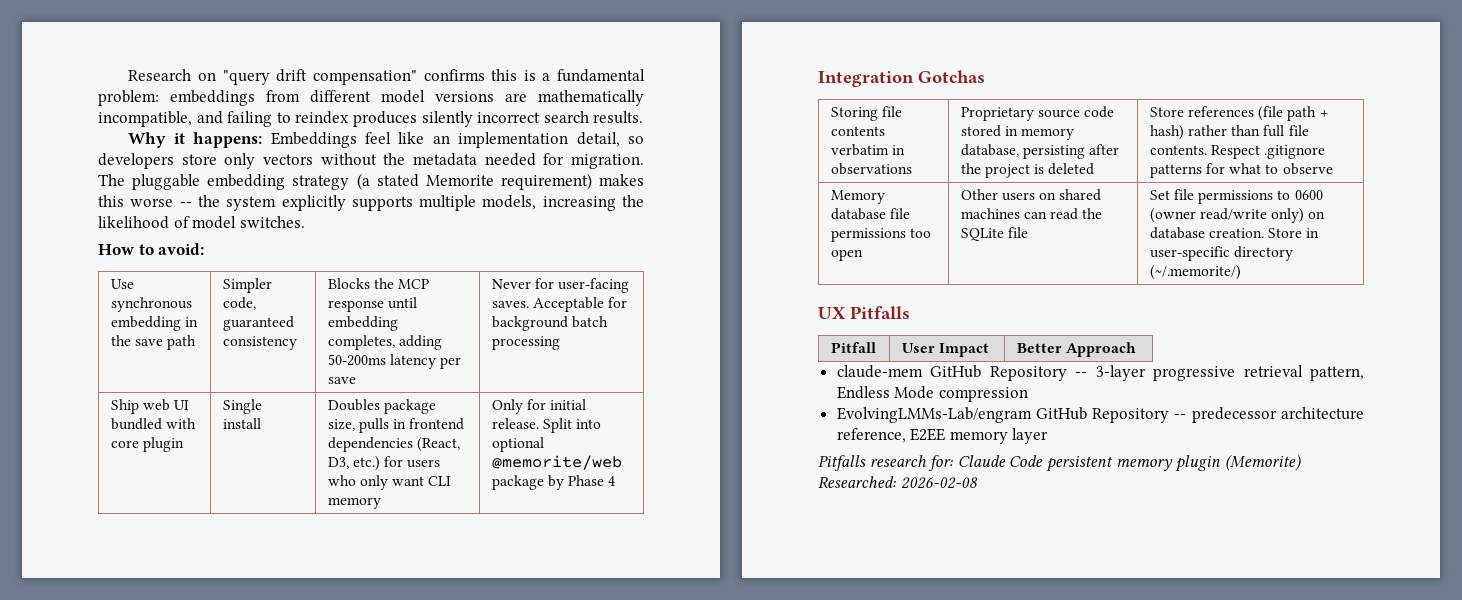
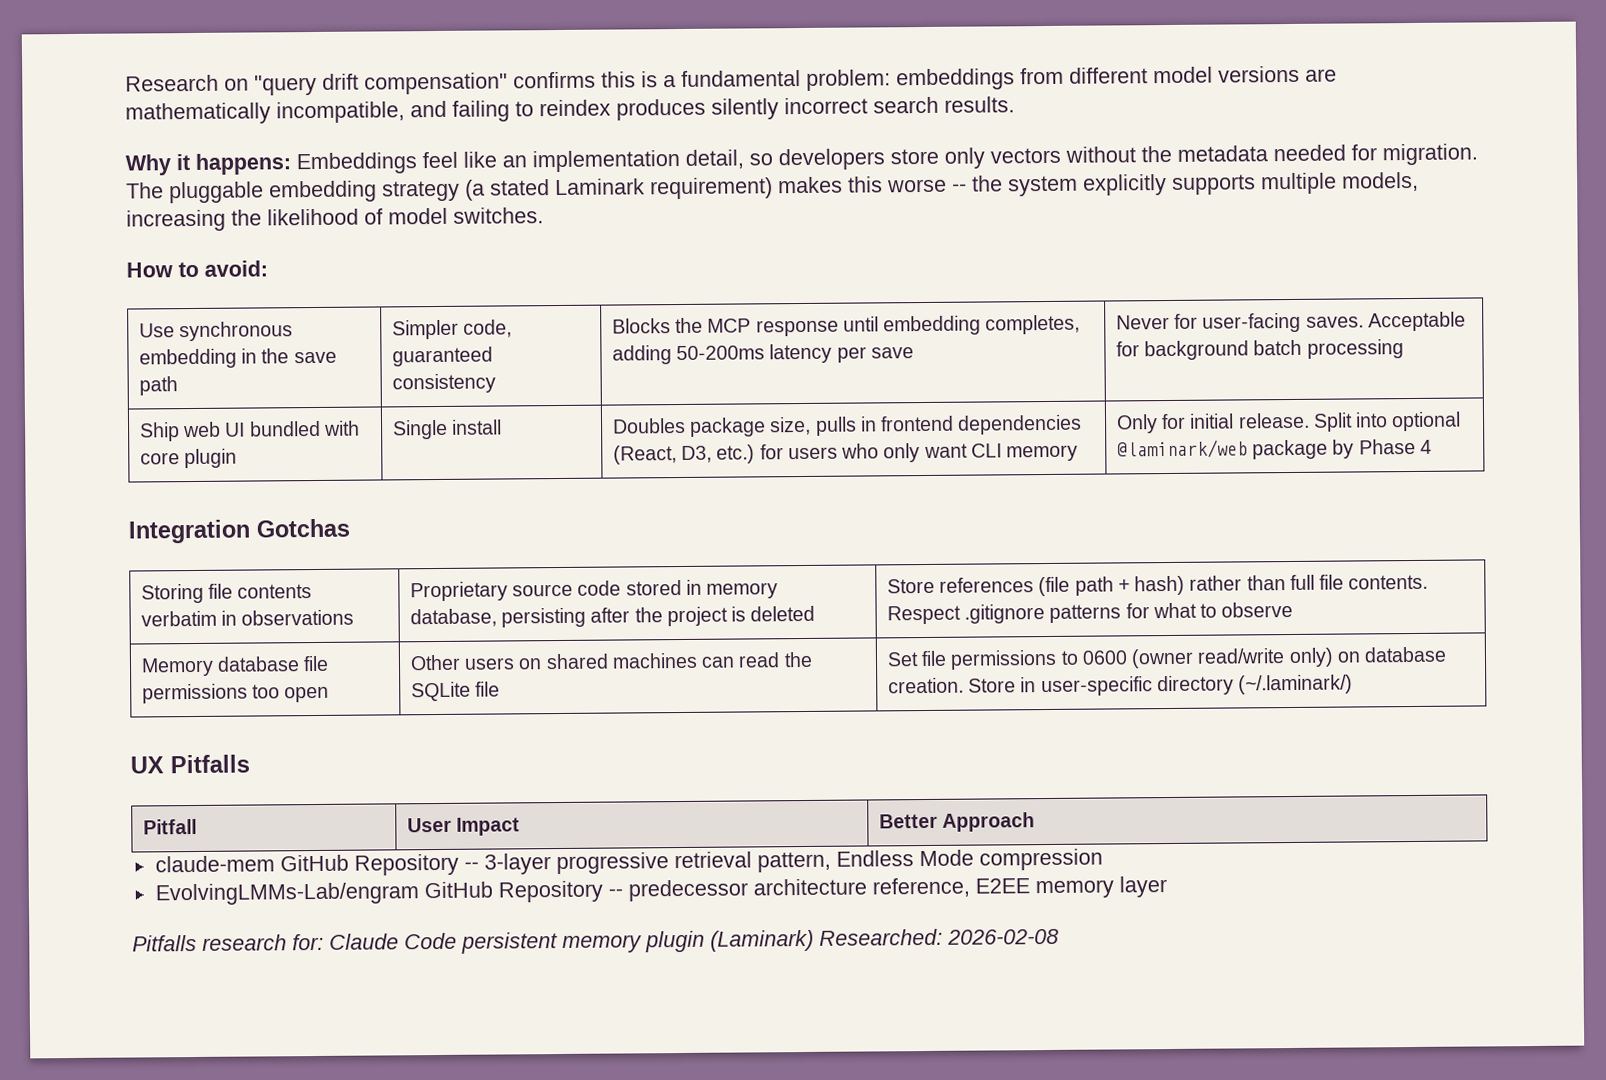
- The pluggable embedding strategy (a stated Memorite requirement) makes this worse -- the system explicitly supports multiple models, increasing the likelihood of model switches.
+ The pluggable embedding strategy (a stated Laminark requirement) makes this worse -- the system explicitly supports multiple models, increasing the likelihood of model switches.
- Ship web UI bundled with core plugin | Single install | Doubles package size, pulls in frontend dependencies (React, D3, etc.) for users who only want CLI memory | Only for initial release. Split into optional @memorite/web package by Phase 4
+ Ship web UI bundled with core plugin | Single install | Doubles package size, pulls in frontend dependencies (React, D3, etc.) for users who only want CLI memory | Only for initial release. Split into optional @laminark/web package by Phase 4
- Memory database file permissions too open | Other users on shared machines can read the SQLite file | Set file permissions to 0600 (owner read/write only) on database creation. Store in user-specific directory (~/.memorite/)
+ Memory database file permissions too open | Other users on shared machines can read the SQLite file | Set file permissions to 0600 (owner read/write only) on database creation. Store in user-specific directory (~/.laminark/)
- Pitfalls research for: Claude Code persistent memory plugin (Memorite) Researched: 2026-02-08
+ Pitfalls research for: Claude Code persistent memory plugin (Laminark) Researched: 2026-02-08

